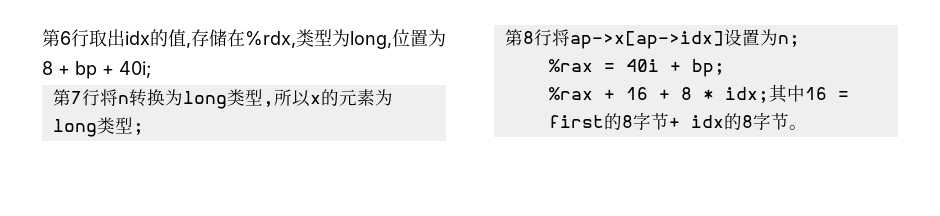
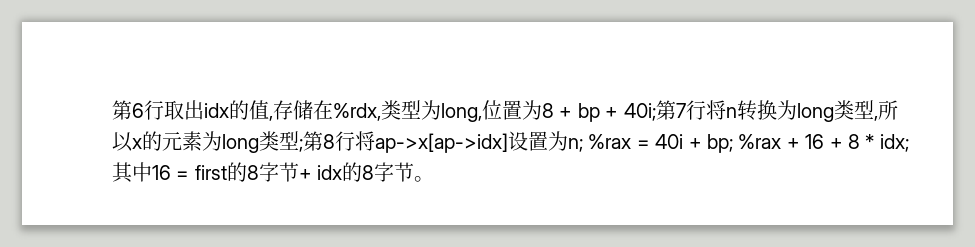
- 第6行取出idx的值,存储在%rdx,类型为long,位置为8 + bp + 40i;
- 第7行将n转换为long类型,所以x的元素为long类型;
- 第8行将ap->x[ap->idx]设置为n;
- %rax = 40i + bp;
- %rax + 16 + 8 * idx;
+ 第6行取出idx的值,存储在%rdx,类型为long,位置为8 + bp + 40i;第7行将n转换为long类型,所以x的元素为long类型;第8行将ap->x[ap->idx]设置为n; %rax = 40i + bp; %rax + 16 + 8 * idx;

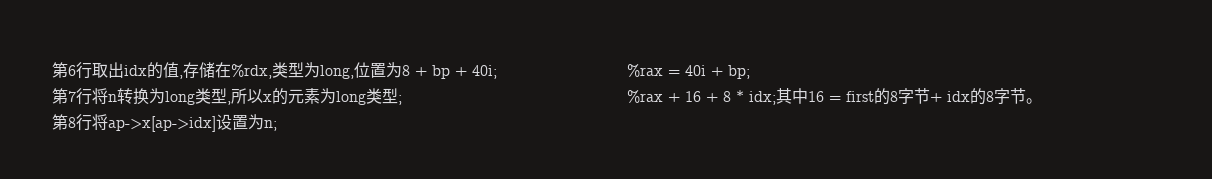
- 第6行取出idx的值,存储在%rdx,类型为long,位置为8 + bp + 40i;第7行将n转换为long类型,所以x的元素为long类型;第8行将ap->x[ap->idx]设置为n; %rax = 40i + bp; %rax + 16 + 8 * idx;
+ 第6行取出idx的值,存储在%rdx,类型为long,位置为8 + bp + 40i;
+ 第7行将n转换为long类型,所以x的元素为long类型;
+ 第8行将ap->x[ap->idx]设置为n;
+ %rax = 40i + bp;
+ %rax + 16 + 8 * idx;

